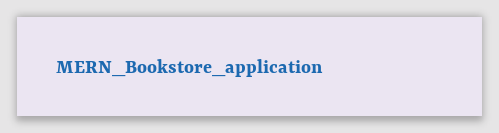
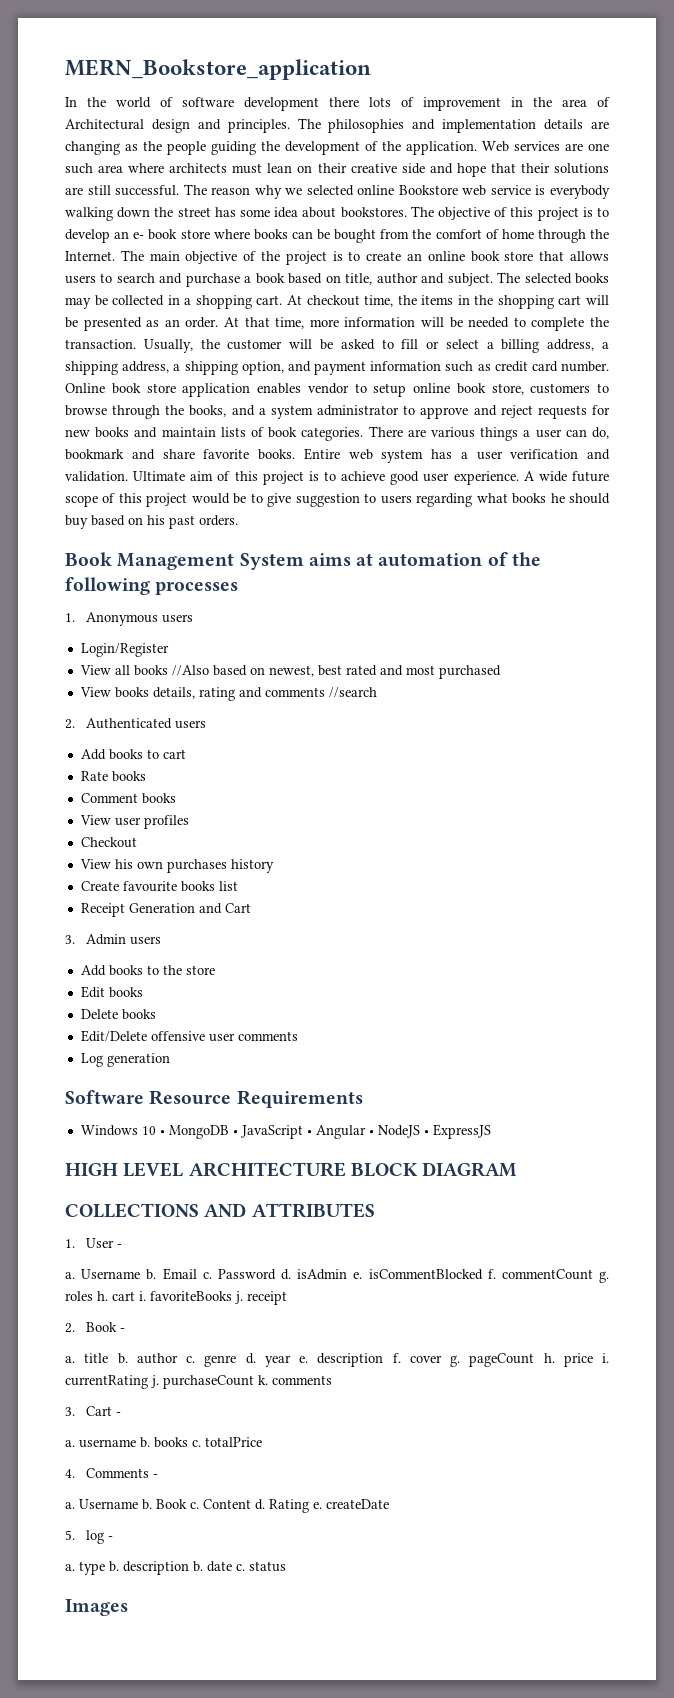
+ In the world of software development there lots of improvement in the area of Architectural design and principles. The philosophies and implementation details are changing as the people guiding the development of the application. Web services are one such area where architects must lean on their creative side and hope that their solutions are still successful. The reason why we selected online Bookstore web service is everybody walking down the street has some idea about bookstores. The objective of this project is to develop an e- book store where books can be bought from the comfort of home through the Internet. The main objective of the project is to create an online book store that allows users to search and purchase a book based on title, author and subject. The selected books may be collected in a shopping cart. At checkout time, the items in the shopping cart will be presented as an order. At that time, more information will be needed to complete the transaction. Usually, the customer will be asked to fill or select a billing address, a shipping address, a shipping option, and payment information such as credit card number. Online book store application enables vendor to setup online book store, customers to browse through the books, and a system administrator to approve and reject requests for new books and maintain lists of book categories. There are various things a user can do, bookmark and share favorite books. Entire web system has a user verification and validation. Ultimate aim of this project is to achieve good user experience. A wide future scope of this project would be to give suggestion to users regarding what books he should buy based on his past orders.
+ Book Management System aims at automation of the following processes
+ 1. Anonymous users
+ Login/Register
+ View all books //Also based on newest, best rated and most purchased
+ View books details, rating and comments //search
+ 2. Authenticated users
+ Add books to cart
+ Rate books
+ Comment books
+ View user profiles
+ Checkout
+ View his own purchases history
+ Create favourite books list
+ Receipt Generation and Cart
+ 3. Admin users
+ Add books to the store
+ Edit books
+ Delete books
+ Edit/Delete offensive user comments
+ Log generation
+ Software Resource Requirements
+ Windows 10 • MongoDB • JavaScript • Angular • NodeJS • ExpressJS
+ HIGH LEVEL ARCHITECTURE BLOCK DIAGRAM
+ COLLECTIONS AND ATTRIBUTES
+ 1. User -
+ a. Username b. Email c. Password d. isAdmin e. isCommentBlocked f. commentCount g. roles h. cart i. favoriteBooks j. receipt
+ 2. Book -
+ a. title b. author c. genre d. year e. description f. cover g. pageCount h. price i. currentRating j. purchaseCount k. comments
+ 3. Cart -
+ a. username b. books c. totalPrice
+ 4. Comments -
+ a. Username b. Book c. Content d. Rating e. createDate
+ 5. log -
+ a. type b. description b. date c. status
+ Images

